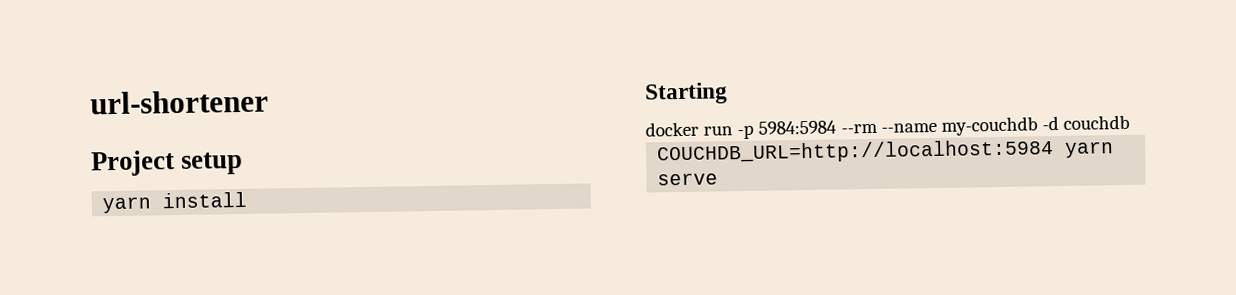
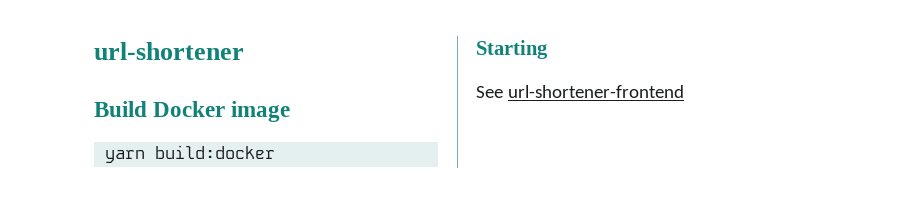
- Project setup
- yarn install
+ Build Docker image
+ yarn build:docker
- docker run -p 5984:5984 --rm --name my-couchdb -d couchdb
- COUCHDB_URL=http://localhost:5984 yarn serve
+ See url-shortener-frontend

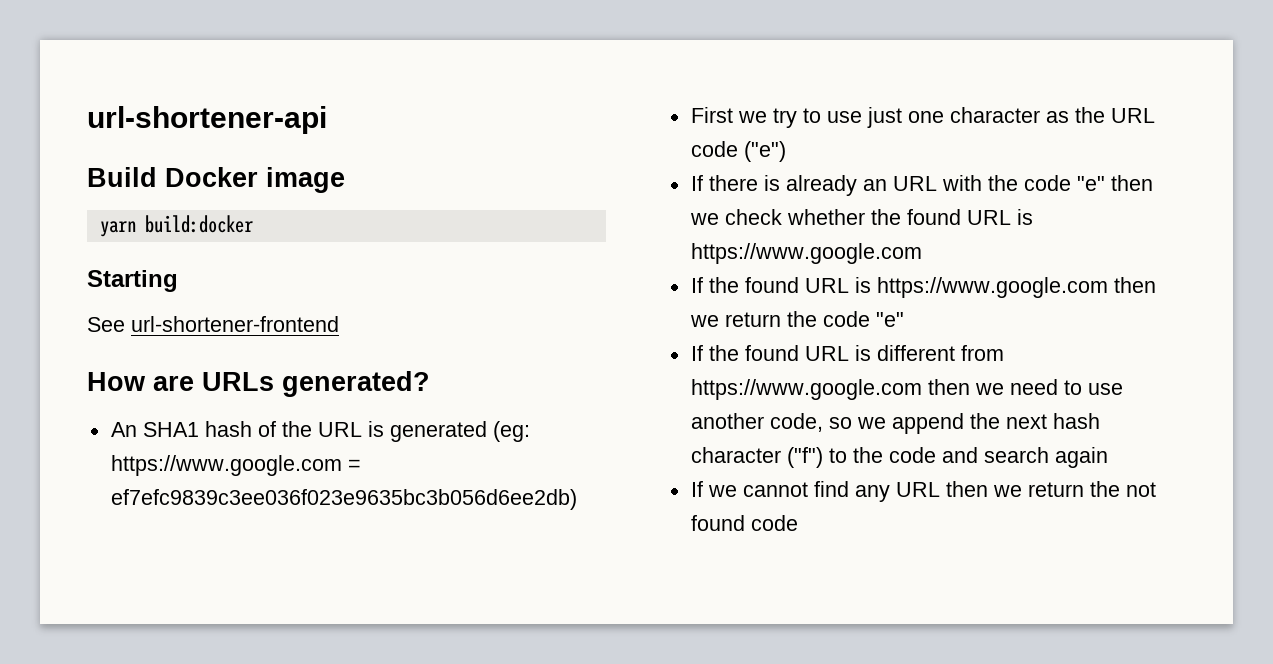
- url-shortener
+ url-shortener-api
+ How are URLs generated?
+ An SHA1 hash of the URL is generated (eg: https://www.google.com = ef7efc9839c3ee036f023e9635bc3b056d6ee2db)
+ First we try to use just one character as the URL code ("e")
+ If there is already an URL with the code "e" then we check whether the found URL is https://www.google.com
+ If the found URL is https://www.google.com then we return the code "e"
+ If the found URL is different from https://www.google.com then we need to use another code, so we append the next hash character ("f") to the code and search again
+ If we cannot find any URL then we return the not found code

